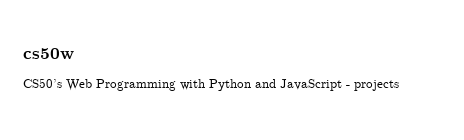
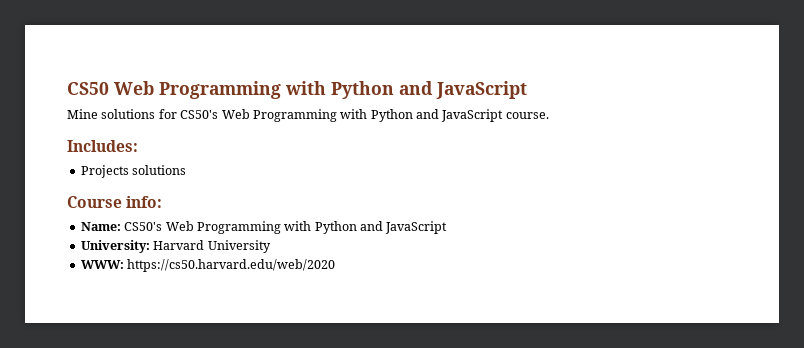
- cs50w
- CS50’s Web Programming with Python and JavaScript - projects
+ CS50 Web Programming with Python and JavaScript
+ Mine solutions for CS50's Web Programming with Python and JavaScript course.
+ Includes:
+ Projects solutions
+ Course info:
+ Name: CS50's Web Programming with Python and JavaScript
+ University: Harvard University
+ WWW: https://cs50.harvard.edu/web/2020

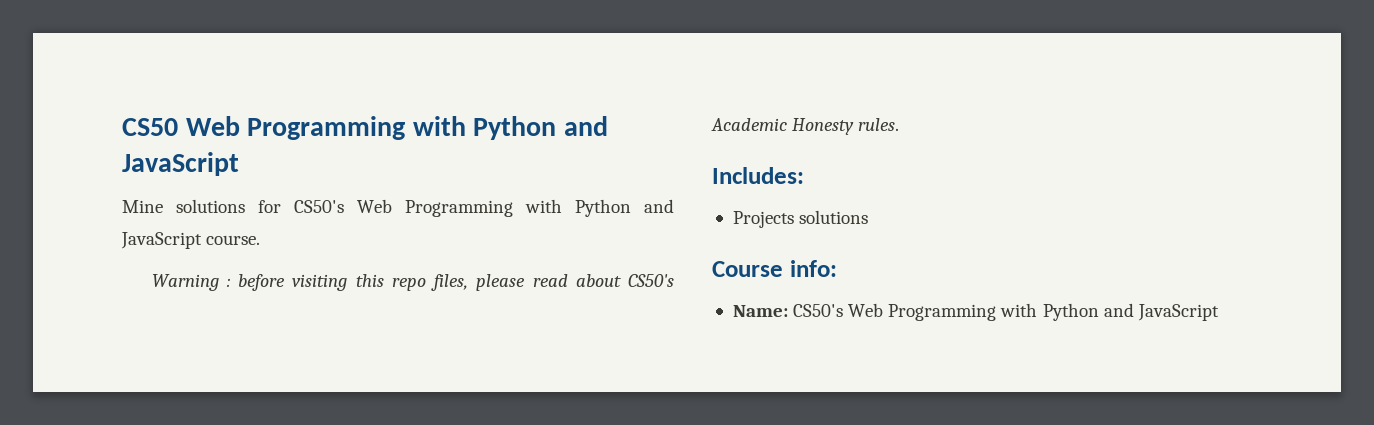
+ Warning : before visiting this repo files, please read about CS50's Academic Honesty rules.
- University: Harvard University
- WWW: https://cs50.harvard.edu/web/2020

